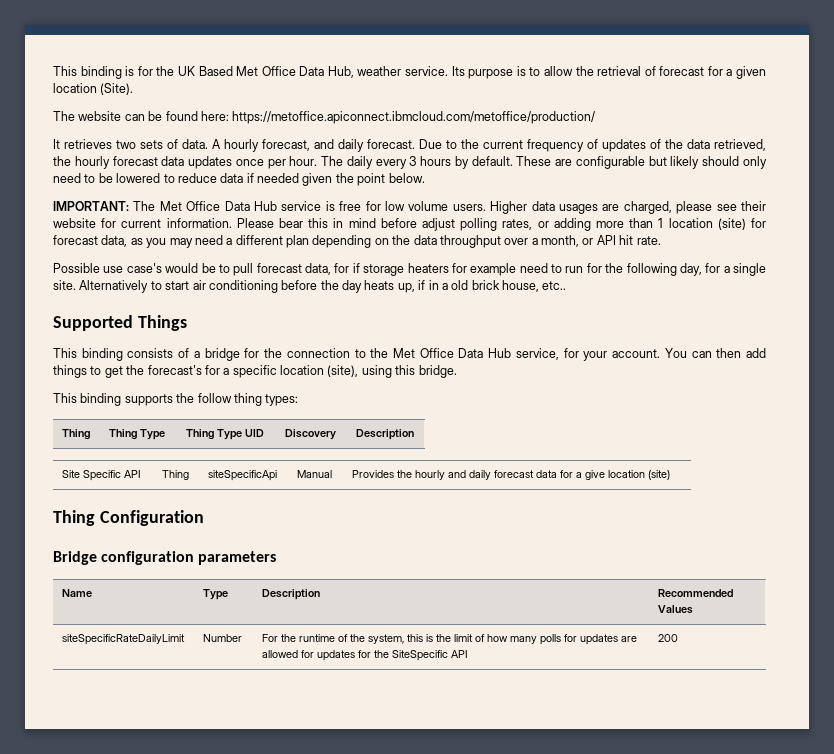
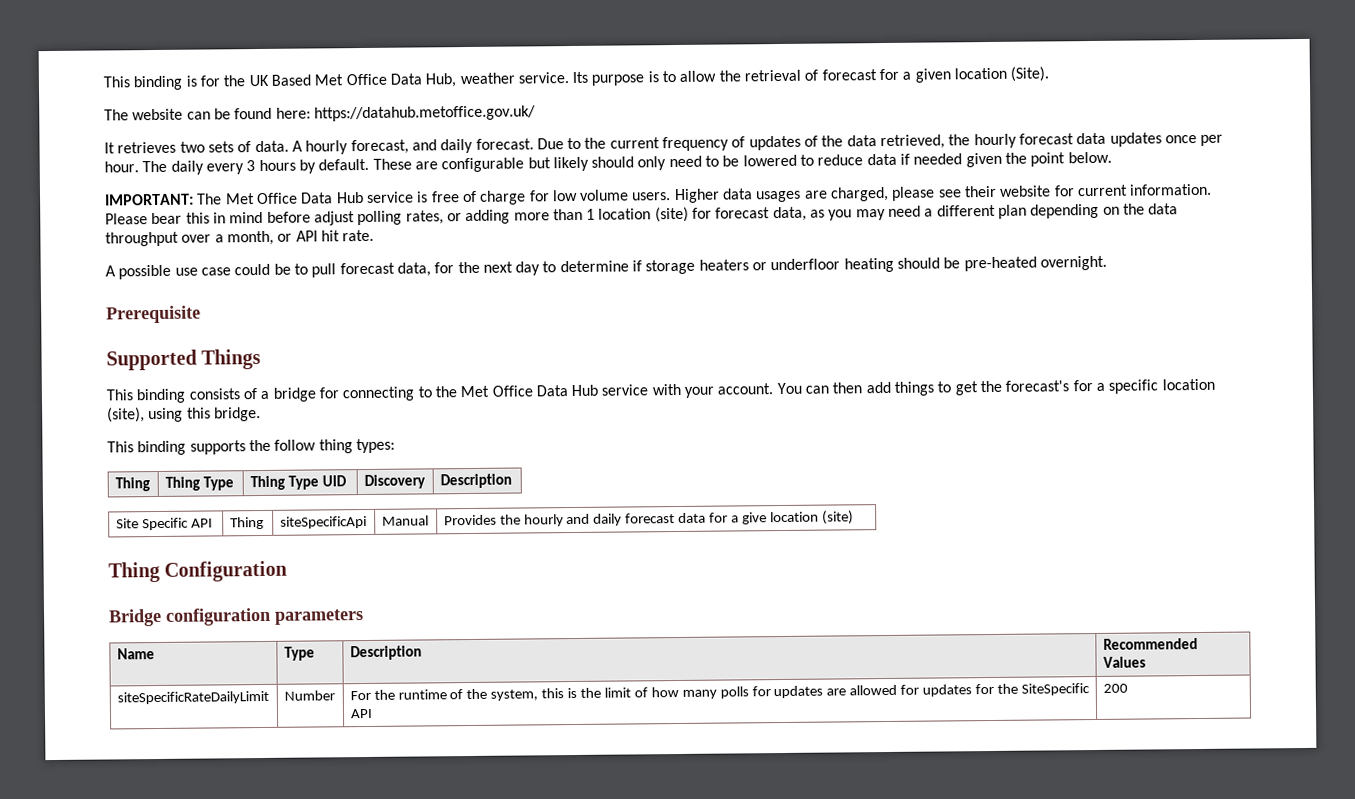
- The website can be found here: https://metoffice.apiconnect.ibmcloud.com/metoffice/production/
+ The website can be found here: https://datahub.metoffice.gov.uk/
- IMPORTANT: The Met Office Data Hub service is free for low volume users.
+ IMPORTANT: The Met Office Data Hub service is free of charge for low volume users.
- Possible use case's would be to pull forecast data, for if storage heaters for example need to run for the following day, for a single site. Alternatively to start air conditioning before the day heats up, if in a old brick house, etc..
+ A possible use case could be to pull forecast data, for the next day to determine if storage heaters or underfloor heating should be pre-heated overnight.
+ Prerequisite
- This binding consists of a bridge for the connection to the Met Office Data Hub service, for your account.
+ This binding consists of a bridge for connecting to the Met Office Data Hub service with your account.

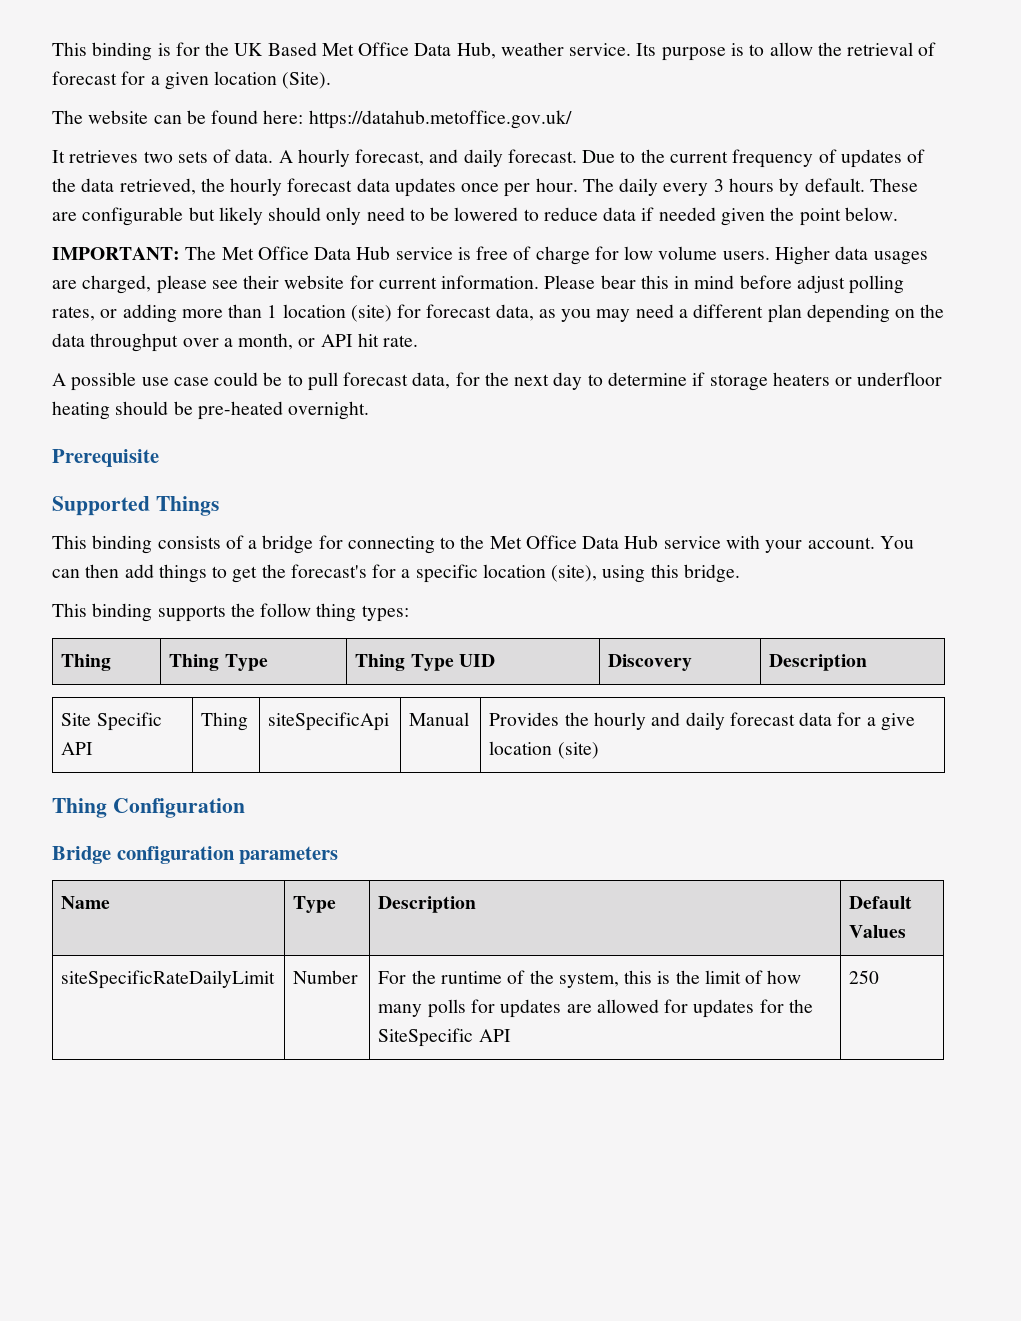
- Name | Type | Description | Recommended Values
+ Name | Type | Description | Default Values
- siteSpecificRateDailyLimit | Number | For the runtime of the system, this is the limit of how many polls for updates are allowed for updates for the SiteSpecific API | 200
+ siteSpecificRateDailyLimit | Number | For the runtime of the system, this is the limit of how many polls for updates are allowed for updates for the SiteSpecific API | 250

